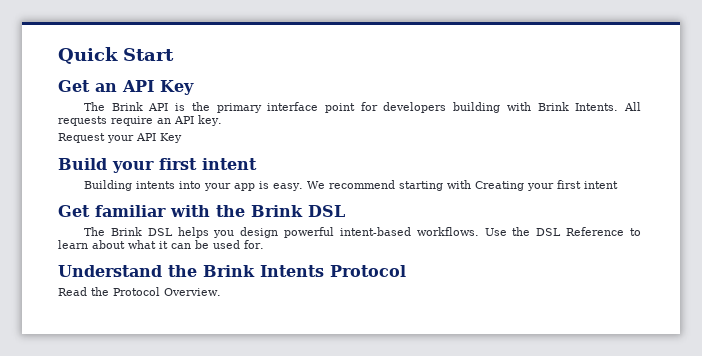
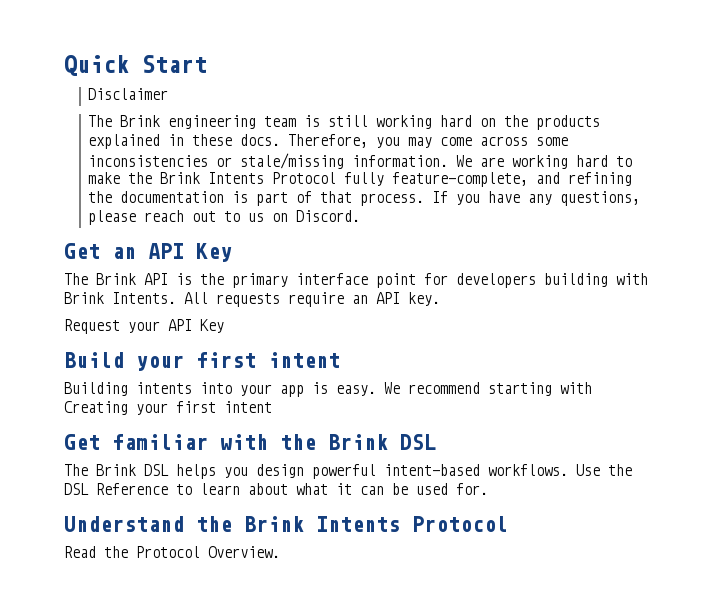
+ Disclaimer
+ The Brink engineering team is still working hard on the products explained in these docs. Therefore, you may come across some inconsistencies or stale/missing information. We are working hard to make the Brink Intents Protocol fully feature-complete, and refining the documentation is part of that process. If you have any questions, please reach out to us on Discord.

